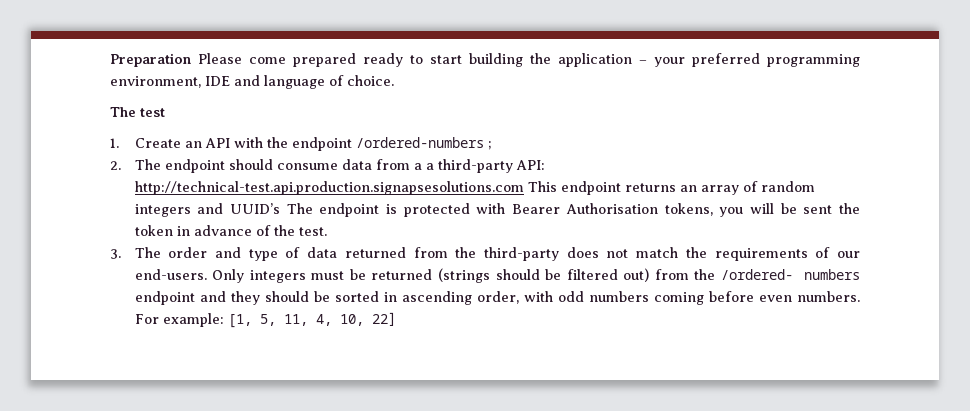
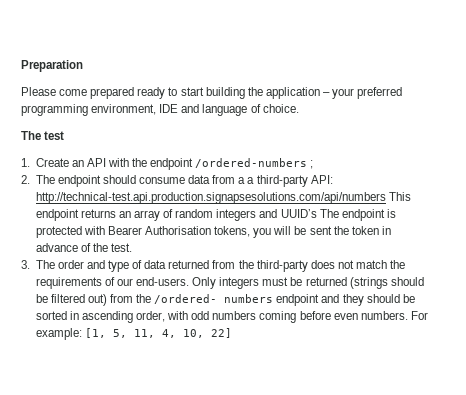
- Preparation Please come prepared ready to start building the application – your preferred programming environment, IDE and language of choice.
+ Preparation
+ Please come prepared ready to start building the application – your preferred programming environment, IDE and language of choice.
- 2. The endpoint should consume data from a a third-party API: http://technical-test.api.production.signapsesolutions.com This endpoint returns an array of random integers and UUID’s The endpoint is protected with Bearer Authorisation tokens, you will be sent the token in advance of the test.
+ 2. The endpoint should consume data from a a third-party API: http://technical-test.api.production.signapsesolutions.com/api/numbers This endpoint returns an array of random integers and UUID’s The endpoint is protected with Bearer Authorisation tokens, you will be sent the token in advance of the test.

